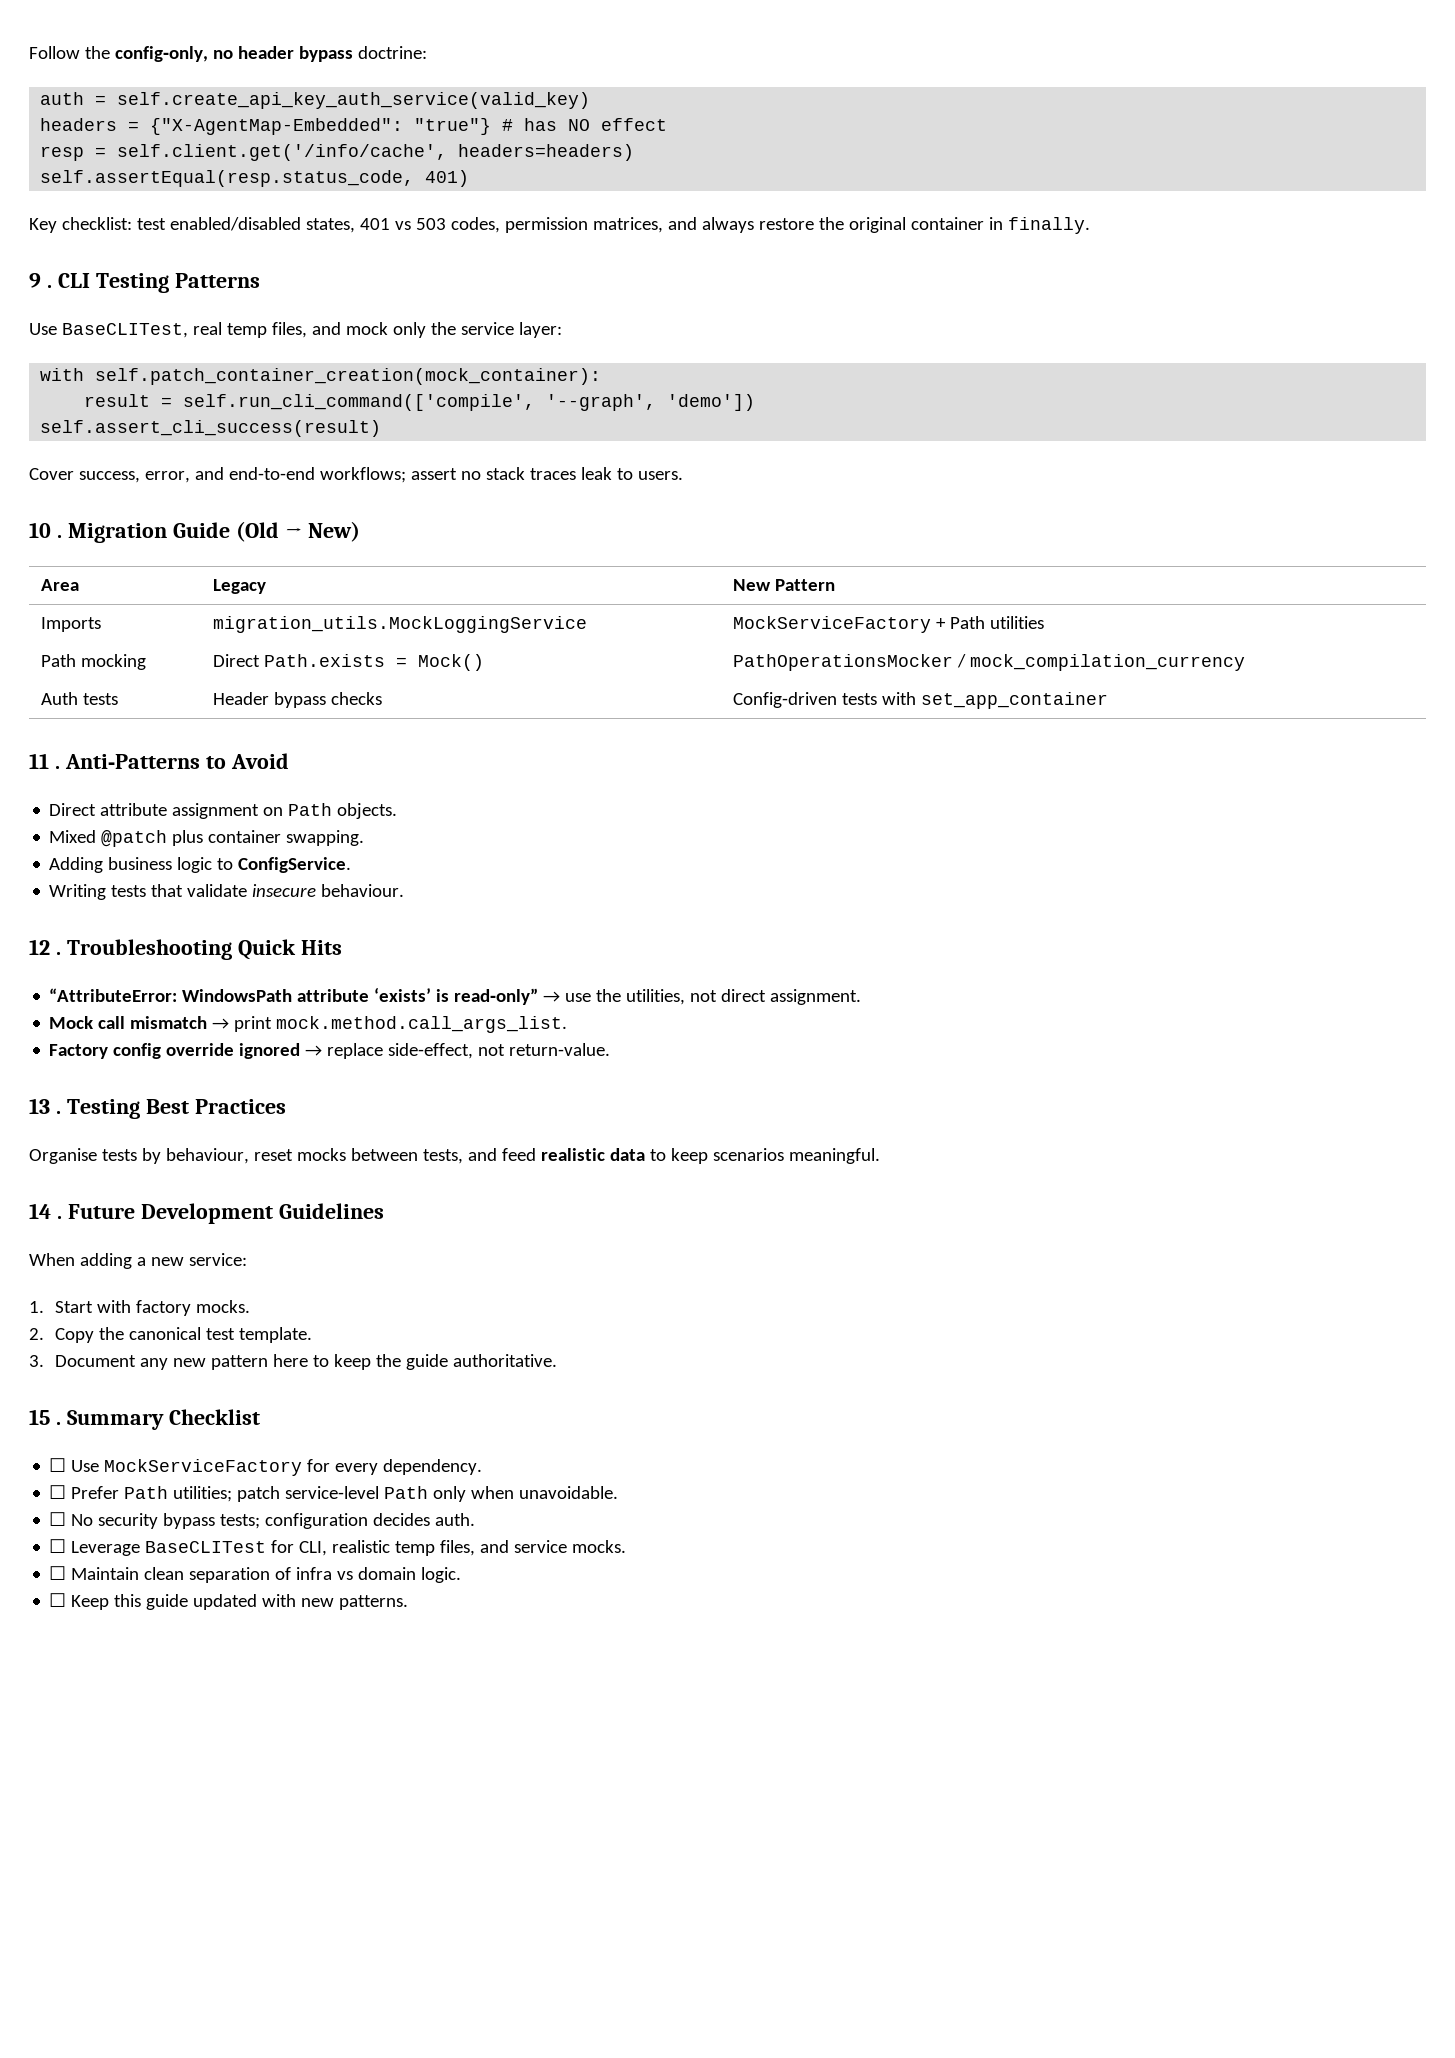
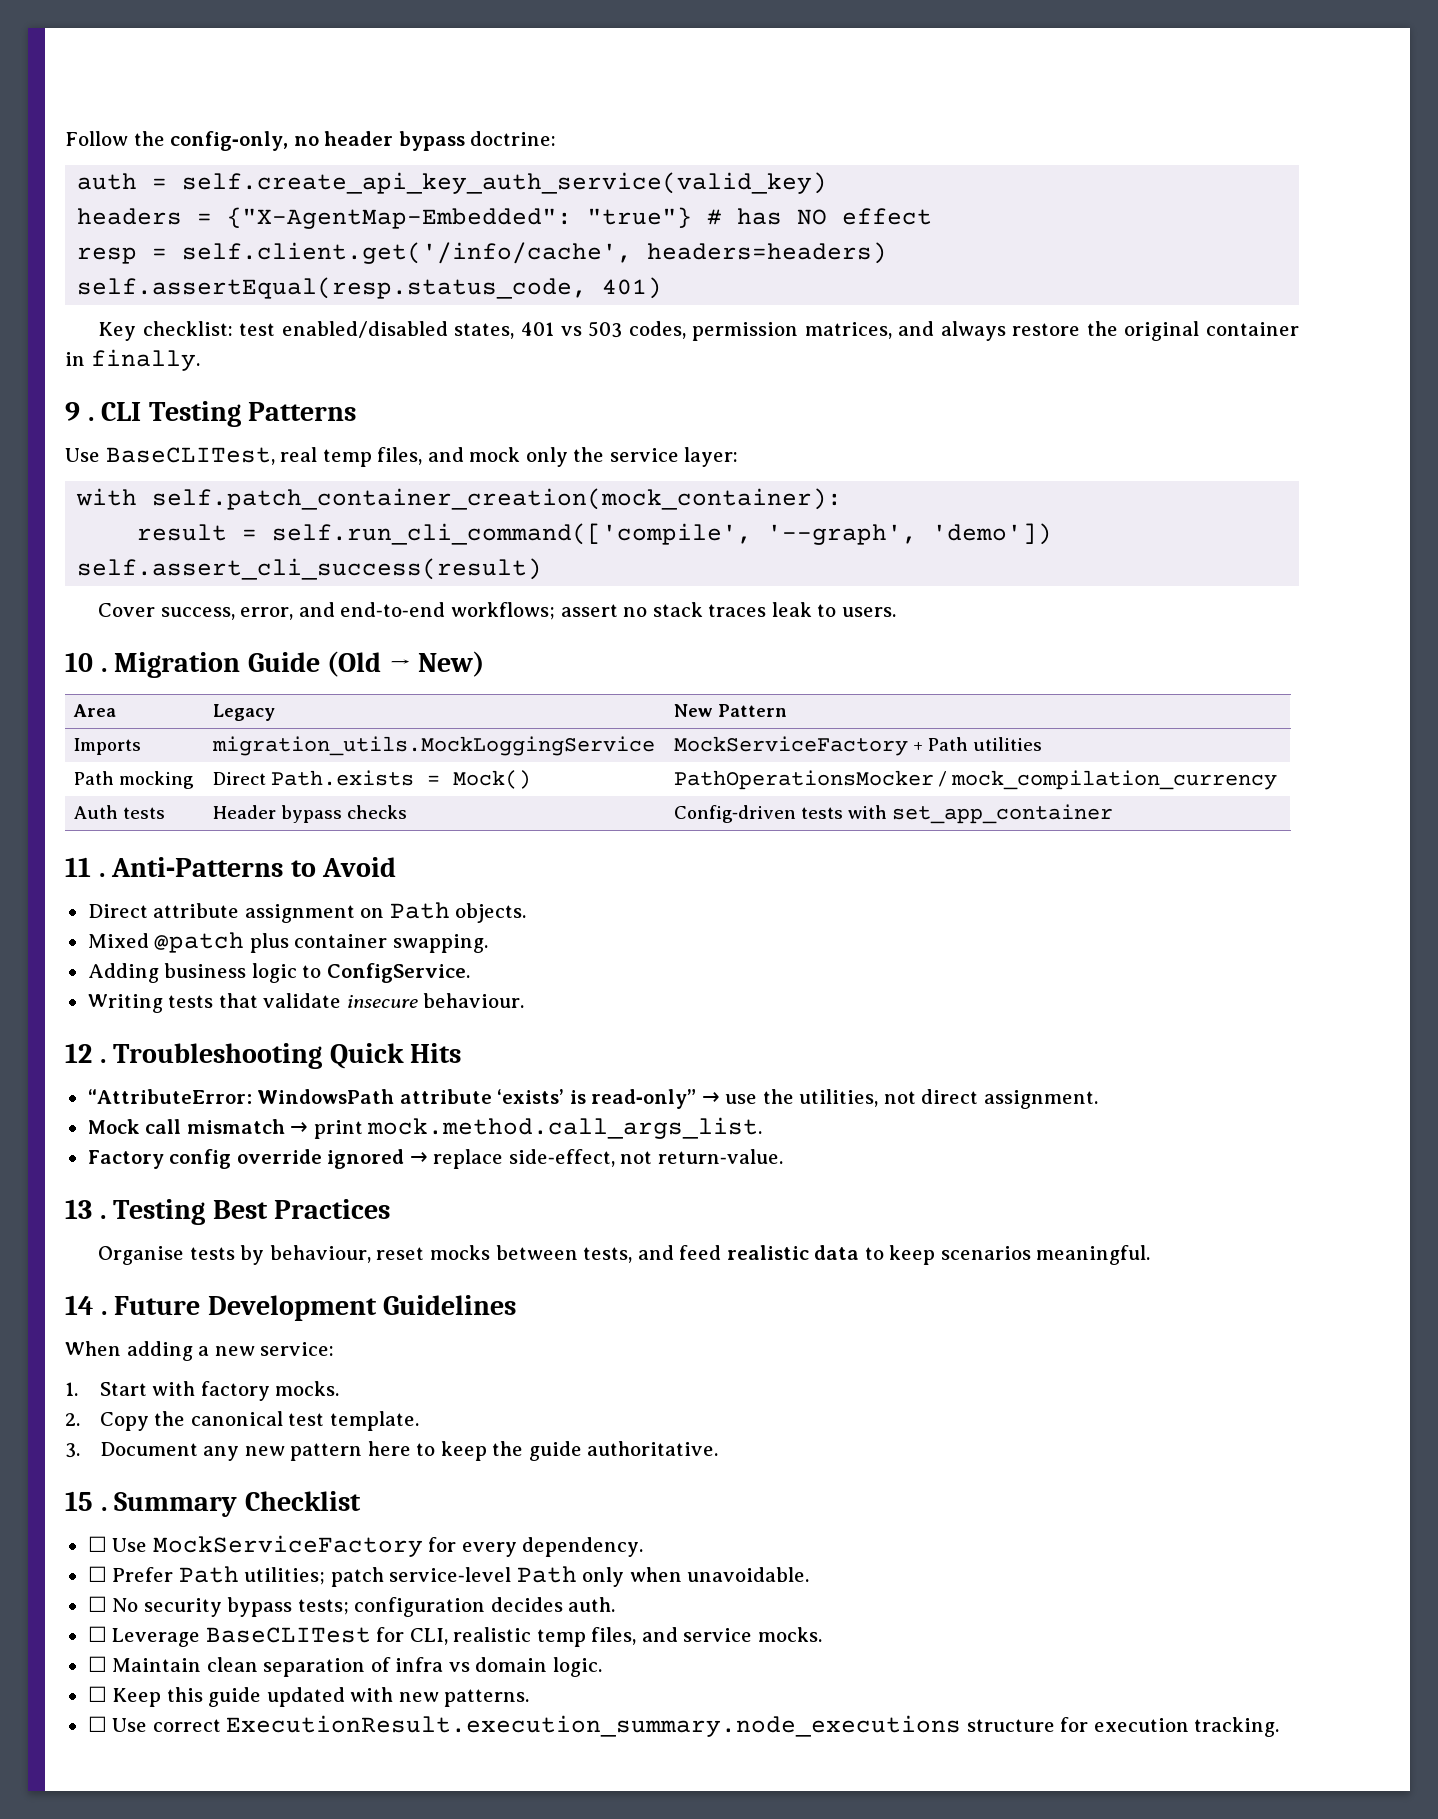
+ ☐ Use correct ExecutionResult.execution_summary.node_executions structure for execution tracking.

